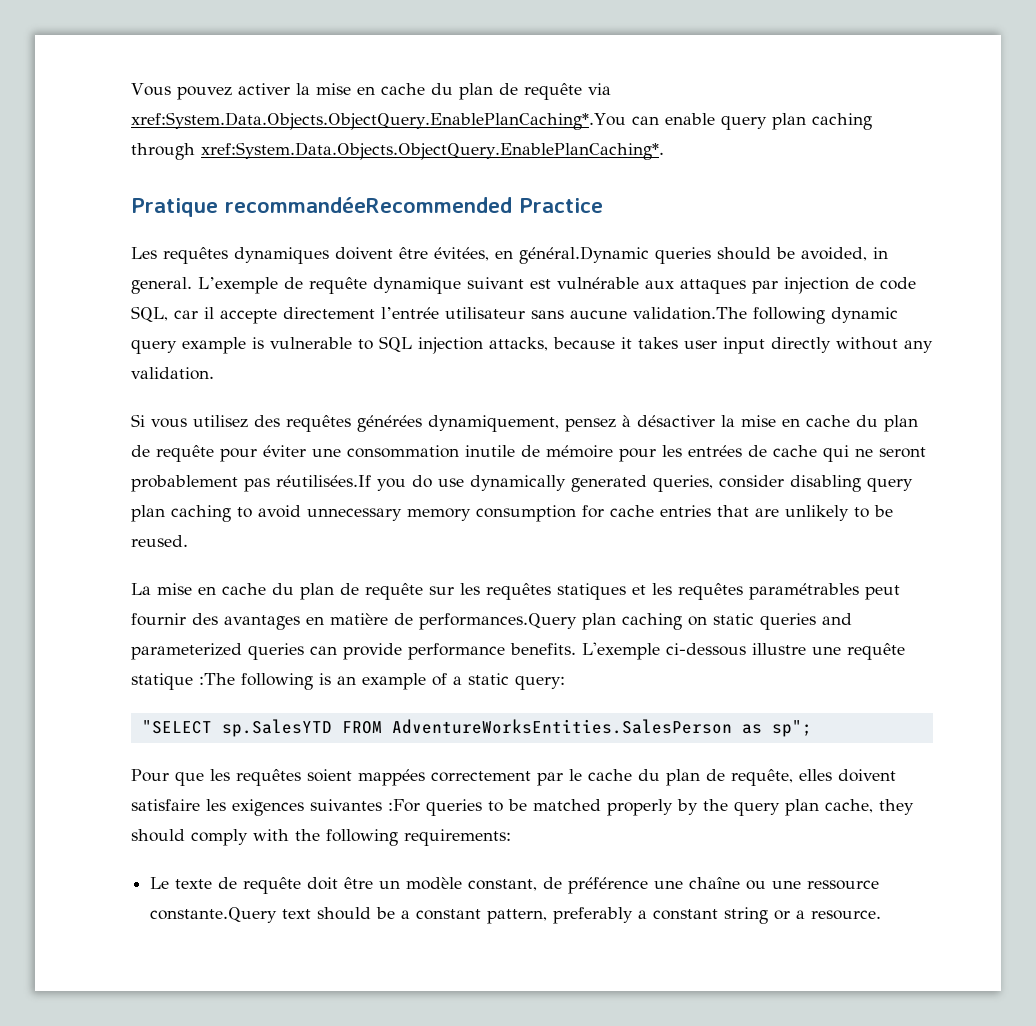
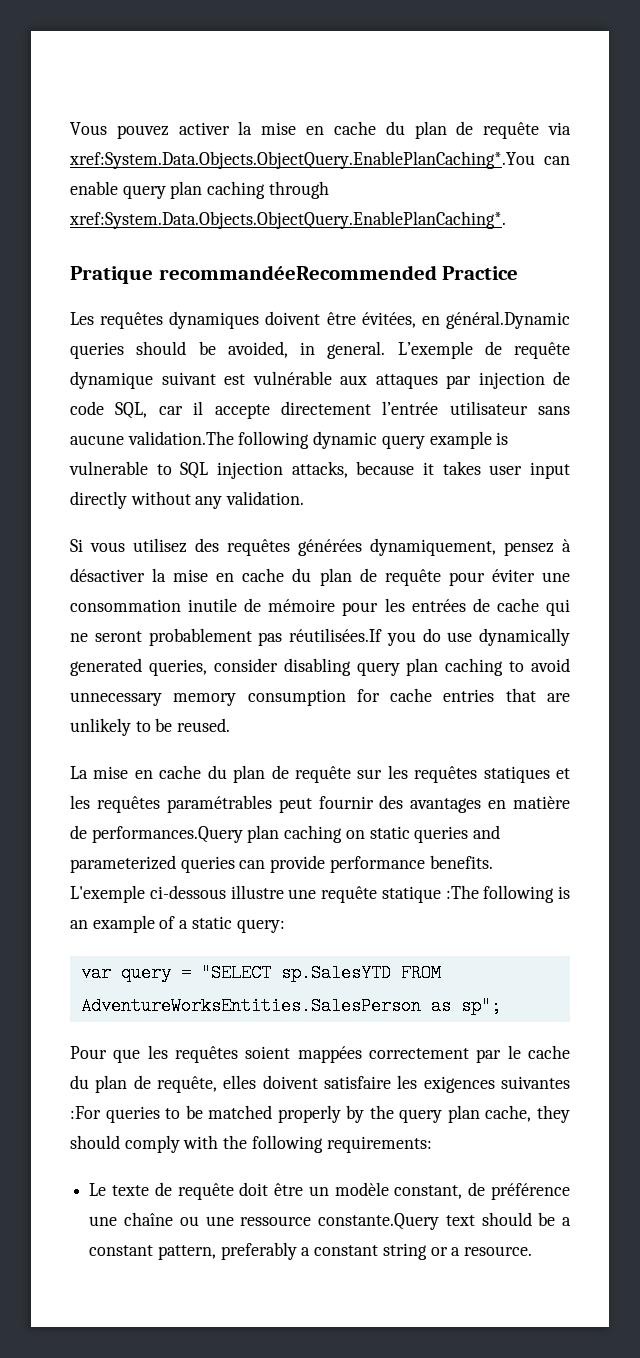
- "SELECT sp.SalesYTD FROM AdventureWorksEntities.SalesPerson as sp";
+ var query = "SELECT sp.SalesYTD FROM AdventureWorksEntities.SalesPerson as sp";

